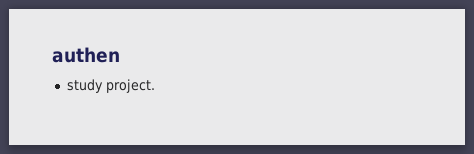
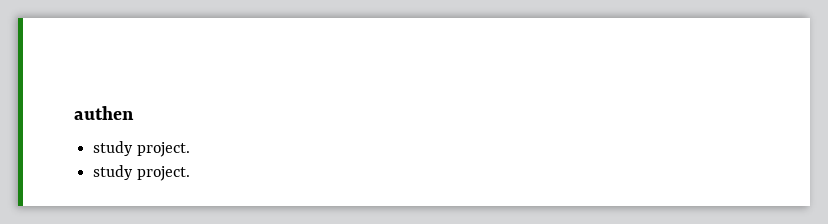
  authen
+ study project.

